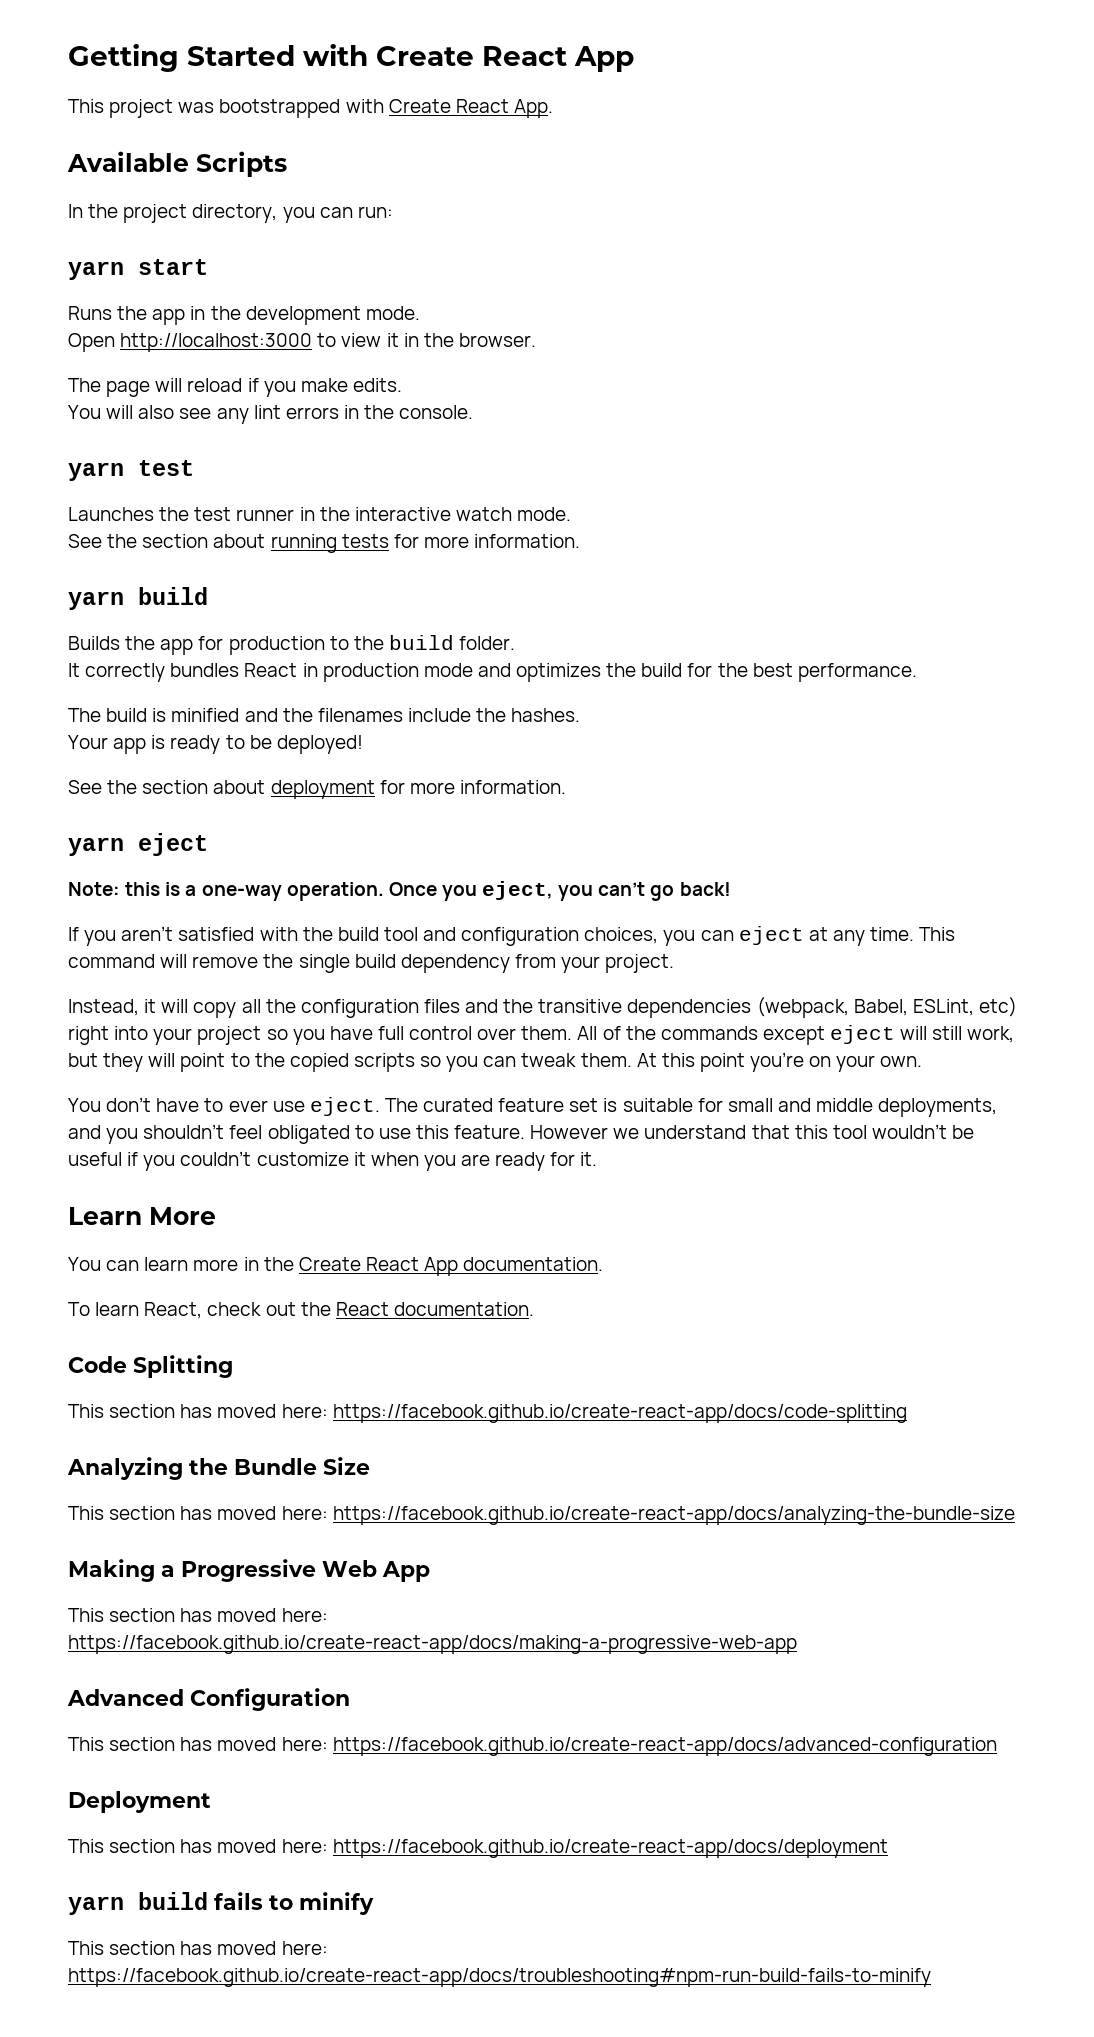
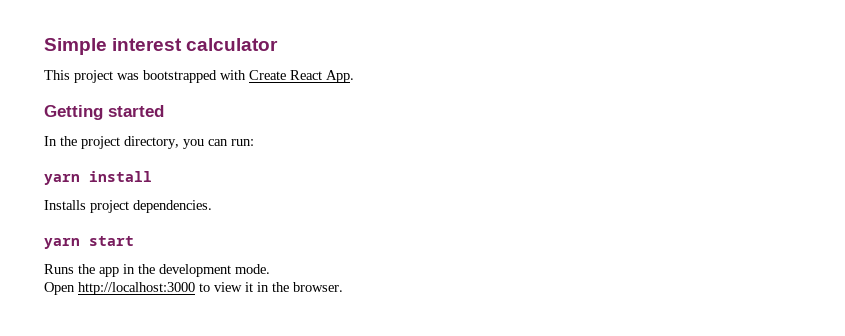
- Getting Started with Create React App
+ Simple interest calculator
- Available Scripts
+ Getting started
+ yarn install
+ Installs project dependencies.
- The page will reload if you make edits.
- You will also see any lint errors in the console.
- yarn test
- Launches the test runner in the interactive watch mode.
- See the section about running tests for more information.
- yarn build
- Builds the app for production to the build folder.
- It correctly bundles React in production mode and optimizes the build for the best performance.
- The build is minified and the filenames include the hashes.
- Your app is ready to be deployed!
- See the section about deployment for more information.
- yarn eject
- Note: this is a one-way operation. Once you eject, you can’t go back!
- If you aren’t satisfied with the build tool and configuration choices, you can eject at any time. This command will remove the single build dependency from your project.
- Instead, it will copy all the configuration files and the transitive dependencies (webpack, Babel, ESLint, etc) right into your project so you have full control over them. All of the commands except eject will still work, but they will point to the copied scripts so you can tweak them. At this point you’re on your own.
- You don’t have to ever use eject. The curated feature set is suitable for small and middle deployments, and you shouldn’t feel obligated to use this feature. However we understand that this tool wouldn’t be useful if you couldn’t customize it when you are ready for it.
- Learn More
- You can learn more in the Create React App documentation.
- To learn React, check out the React documentation.
- Code Splitting
- This section has moved here: https://facebook.github.io/create-react-app/docs/code-splitting
- Analyzing the Bundle Size
- This section has moved here: https://facebook.github.io/create-react-app/docs/analyzing-the-bundle-size
- Making a Progressive Web App
- This section has moved here: https://facebook.github.io/create-react-app/docs/making-a-progressive-web-app
- Advanced Configuration
- This section has moved here: https://facebook.github.io/create-react-app/docs/advanced-configuration
- Deployment
- This section has moved here: https://facebook.github.io/create-react-app/docs/deployment
- yarn build fails to minify
- This section has moved here: https://facebook.github.io/create-react-app/docs/troubleshooting#npm-run-build-fails-to-minify

